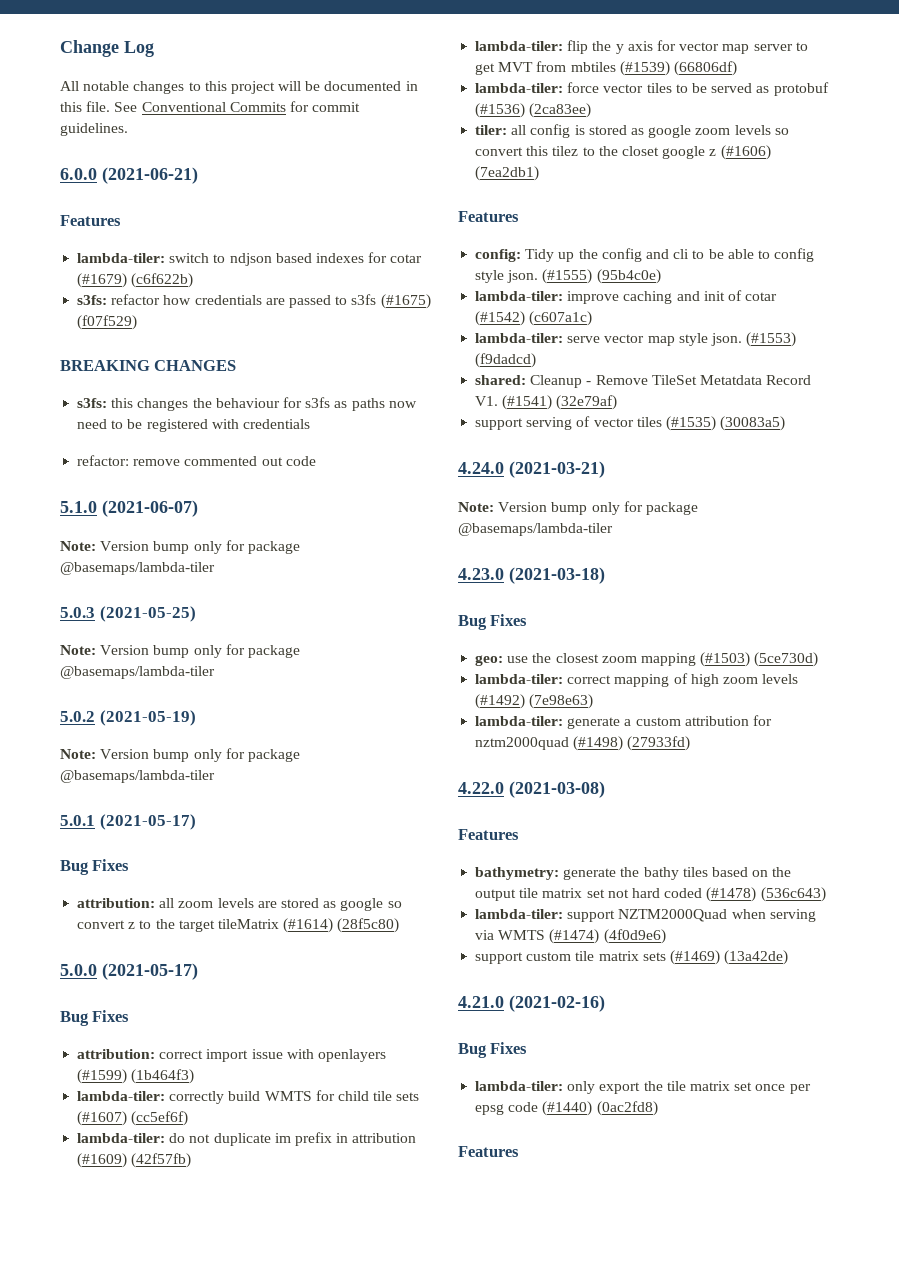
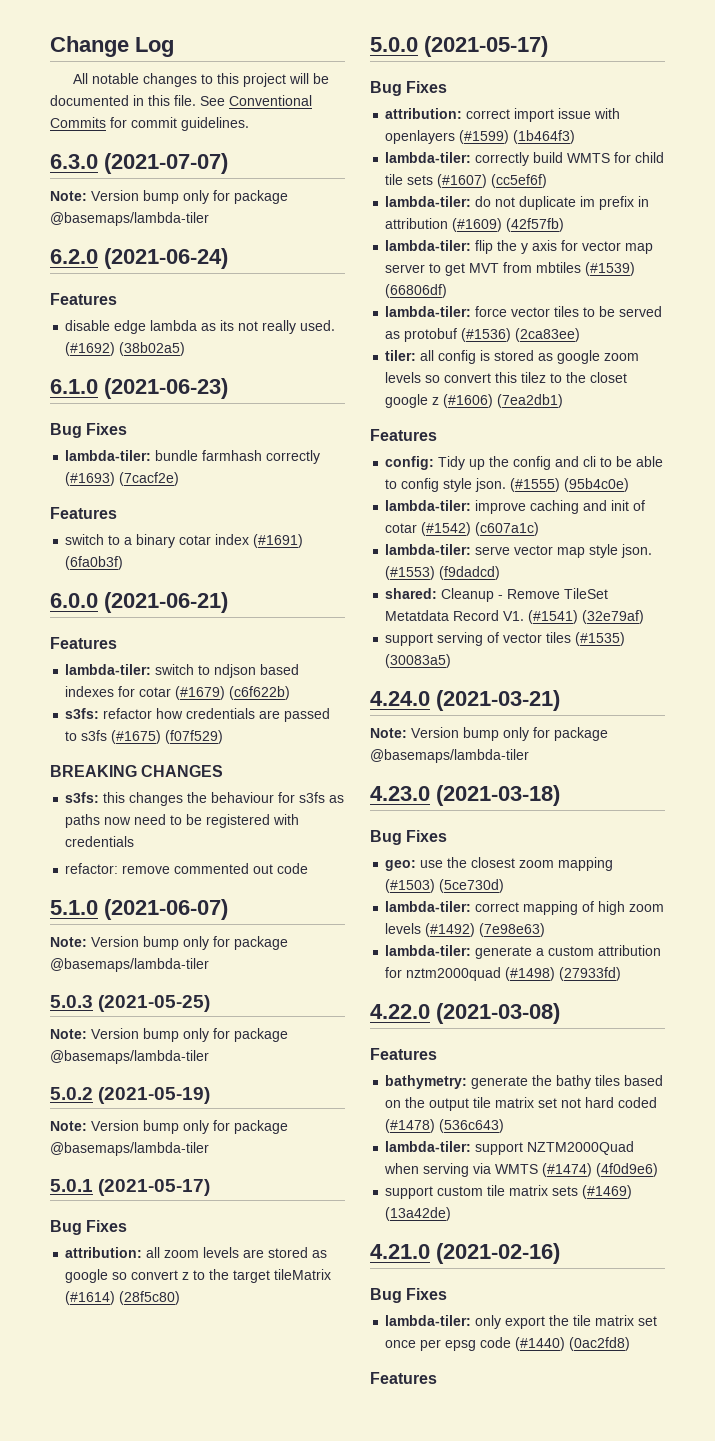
+ 6.3.0 (2021-07-07)
+ Note: Version bump only for package @basemaps/lambda-tiler
+ 6.2.0 (2021-06-24)
+ Features
+ disable edge lambda as its not really used. (#1692) (38b02a5)
+ 6.1.0 (2021-06-23)
+ Bug Fixes
+ lambda-tiler: bundle farmhash correctly (#1693) (7cacf2e)
+ Features
+ switch to a binary cotar index (#1691) (6fa0b3f)

